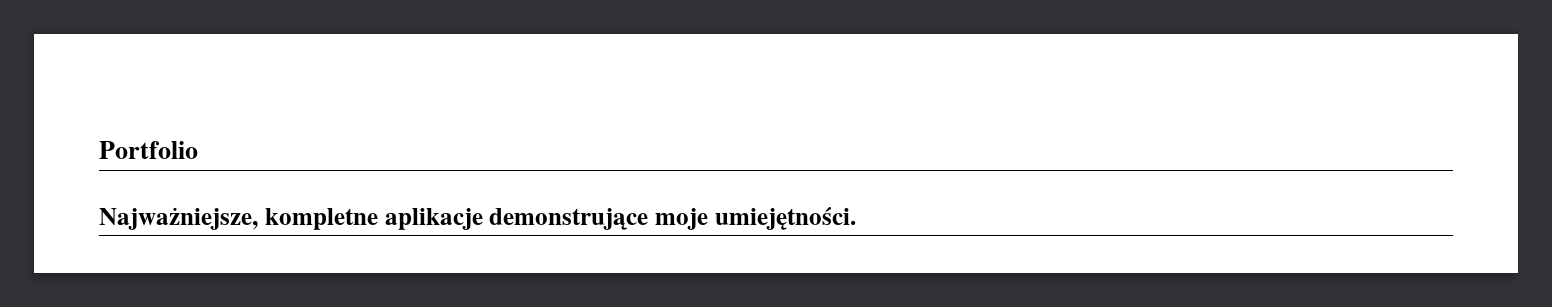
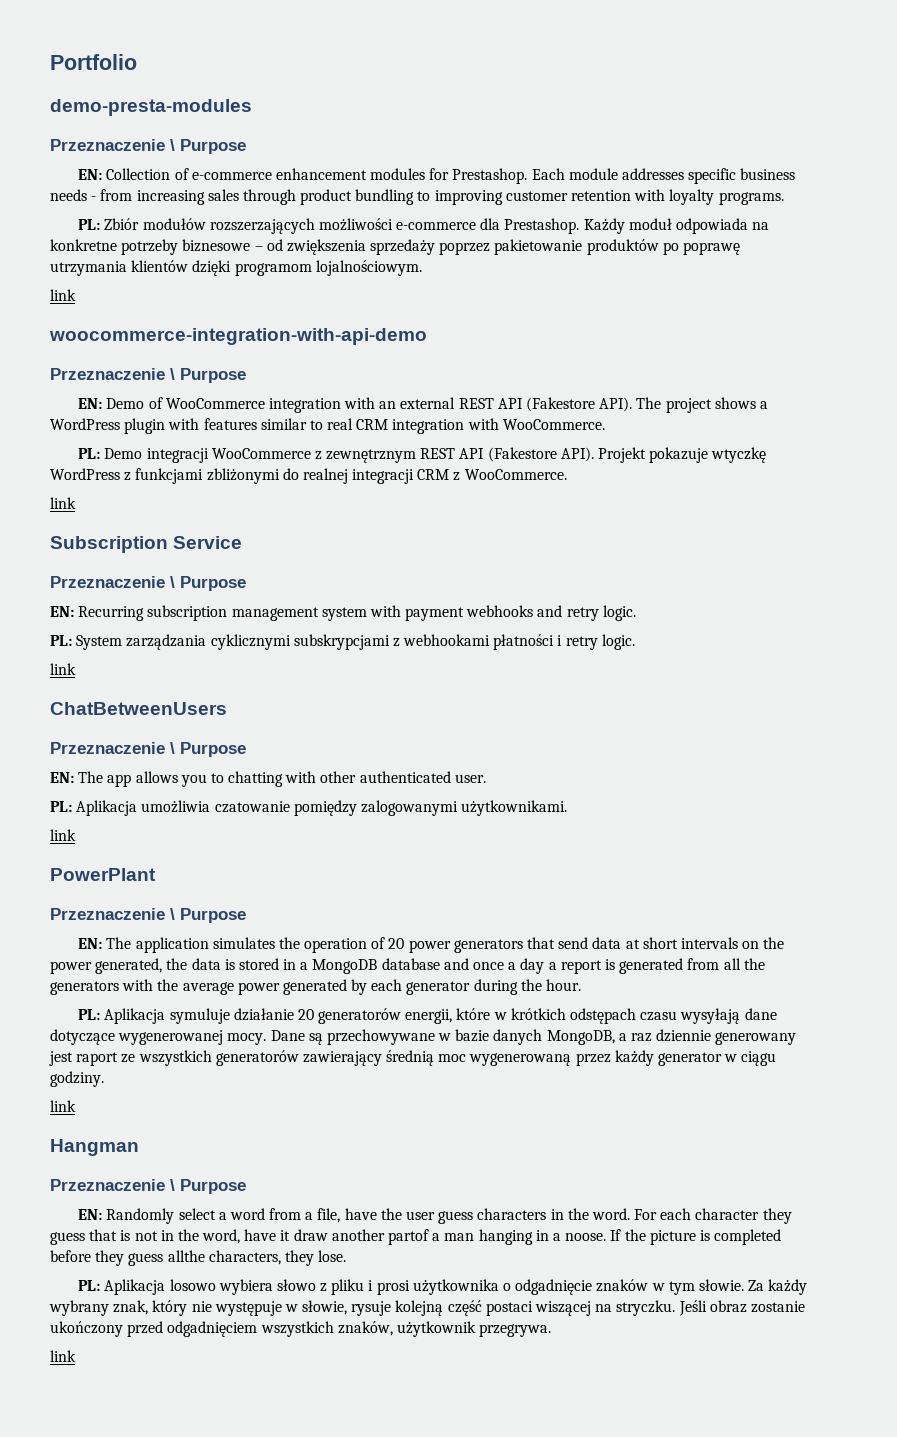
- Najważniejsze, kompletne aplikacje demonstrujące moje umiejętności.
+ demo-presta-modules
+ Przeznaczenie \ Purpose
+ EN: Collection of e-commerce enhancement modules for Prestashop. Each module addresses specific business needs - from increasing sales through product bundling to improving customer retention with loyalty programs.
+ PL: Zbiór modułów rozszerzających możliwości e-commerce dla Prestashop. Każdy moduł odpowiada na konkretne potrzeby biznesowe – od zwiększenia sprzedaży poprzez pakietowanie produktów po poprawę utrzymania klientów dzięki programom lojalnościowym.
+ link
+ woocommerce-integration-with-api-demo
+ Przeznaczenie \ Purpose
+ EN: Demo of WooCommerce integration with an external REST API (Fakestore API). The project shows a WordPress plugin with features similar to real CRM integration with WooCommerce.
+ PL: Demo integracji WooCommerce z zewnętrznym REST API (Fakestore API). Projekt pokazuje wtyczkę WordPress z funkcjami zbliżonymi do realnej integracji CRM z WooCommerce.
+ link
+ Subscription Service
+ Przeznaczenie \ Purpose
+ EN: Recurring subscription management system with payment webhooks and retry logic.
+ PL: System zarządzania cyklicznymi subskrypcjami z webhookami płatności i retry logic.
+ link
+ ChatBetweenUsers
+ Przeznaczenie \ Purpose
+ EN: The app allows you to chatting with other authenticated user.
+ PL: Aplikacja umożliwia czatowanie pomiędzy zalogowanymi użytkownikami.
+ link
+ PowerPlant
+ Przeznaczenie \ Purpose
+ EN: The application simulates the operation of 20 power generators that send data at short intervals on the power generated, the data is stored in a MongoDB database and once a day a report is generated from all the generators with the average power generated by each generator during the hour.
+ PL: Aplikacja symuluje działanie 20 generatorów energii, które w krótkich odstępach czasu wysyłają dane dotyczące wygenerowanej mocy. Dane są przechowywane w bazie danych MongoDB, a raz dziennie generowany jest raport ze wszystkich generatorów zawierający średnią moc wygenerowaną przez każdy generator w ciągu godziny.
+ link
+ Hangman
+ Przeznaczenie \ Purpose
+ EN: Randomly select a word from a file, have the user guess characters in the word. For each character they guess that is not in the word, have it draw another partof a man hanging in a noose. If the picture is completed before they guess allthe characters, they lose.
+ PL: Aplikacja losowo wybiera słowo z pliku i prosi użytkownika o odgadnięcie znaków w tym słowie. Za każdy wybrany znak, który nie występuje w słowie, rysuje kolejną część postaci wiszącej na stryczku. Jeśli obraz zostanie ukończony przed odgadnięciem wszystkich znaków, użytkownik przegrywa.
+ link

